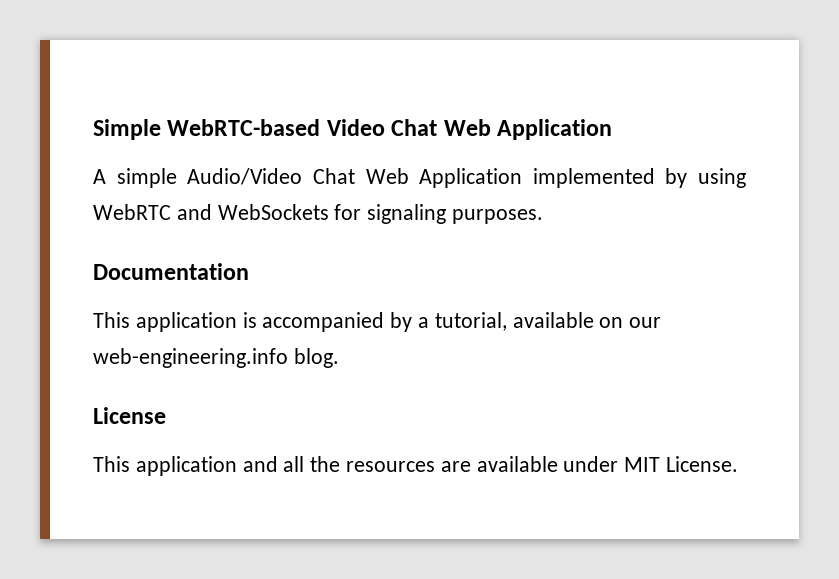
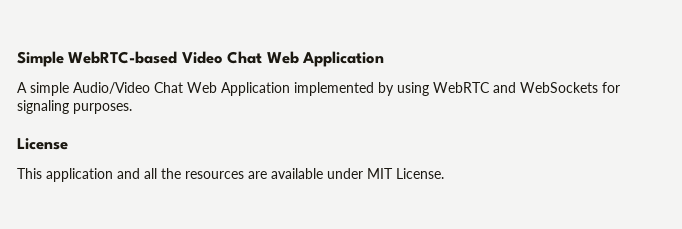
- Documentation
- This application is accompanied by a tutorial, available on our web-engineering.info blog.

